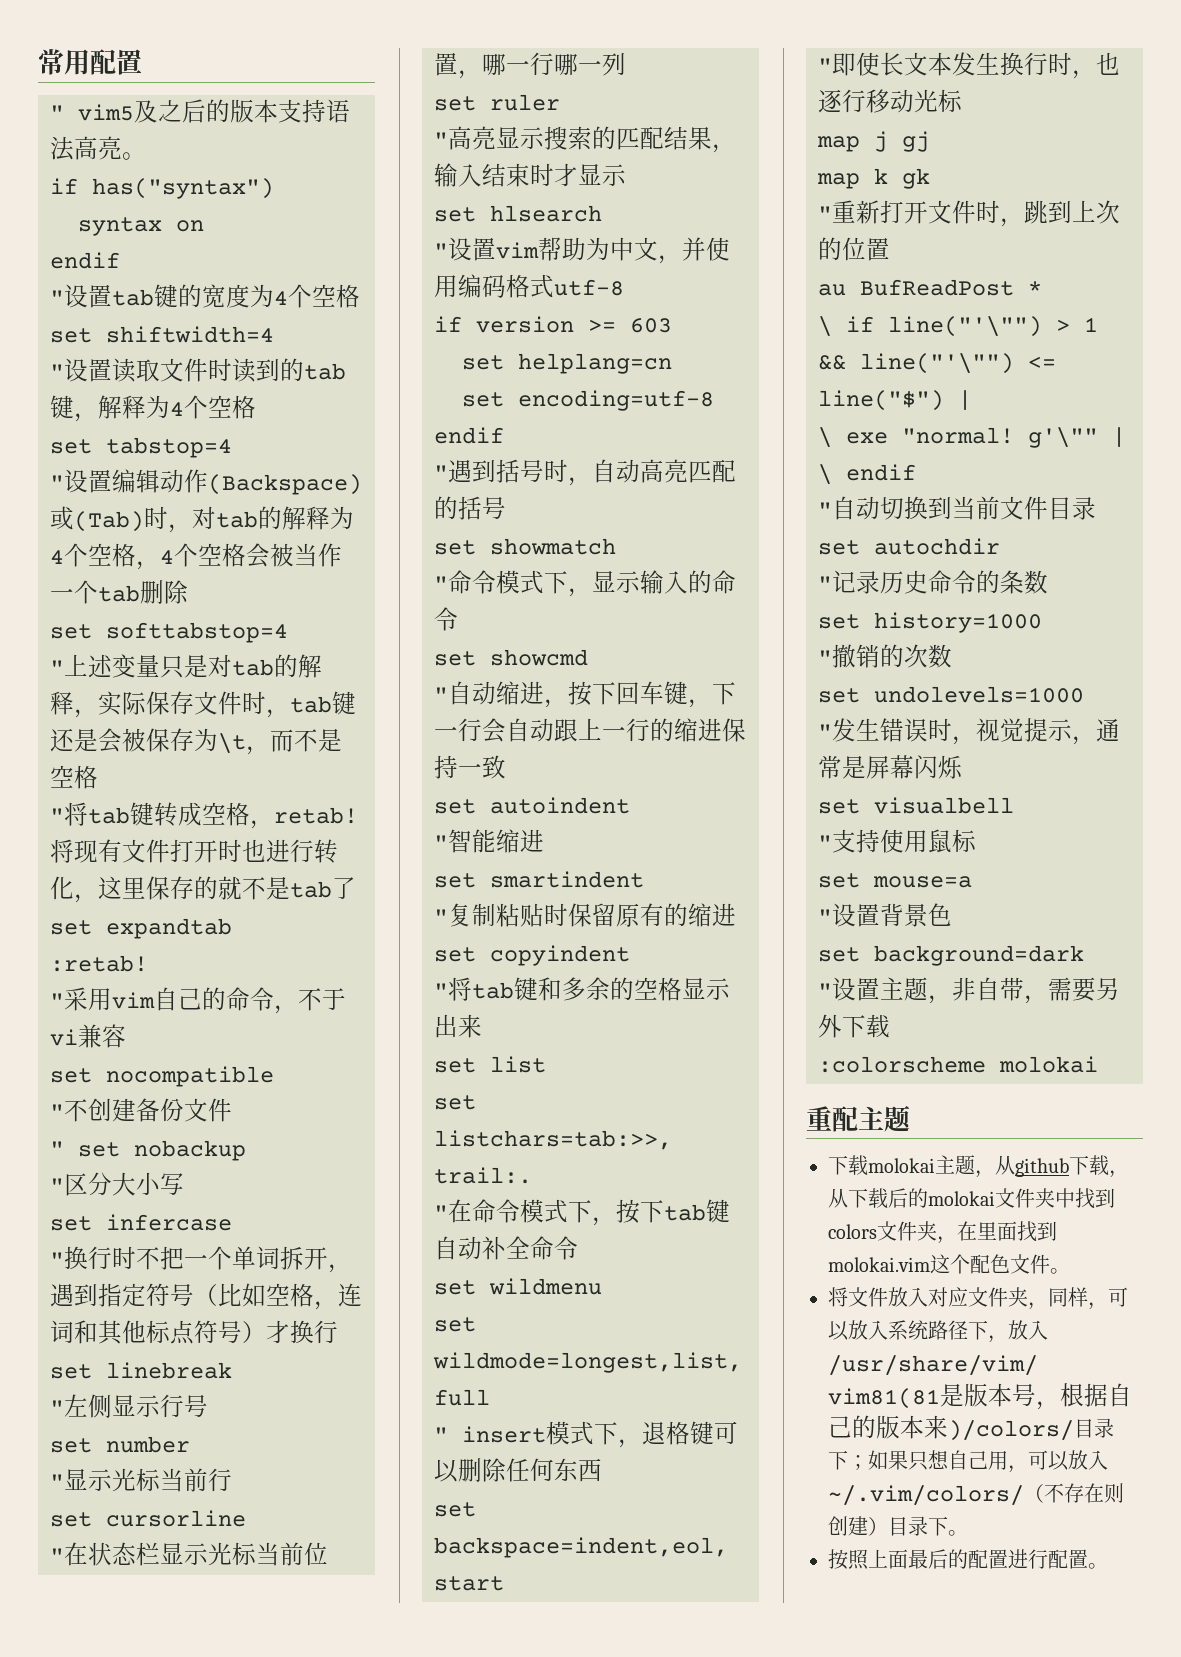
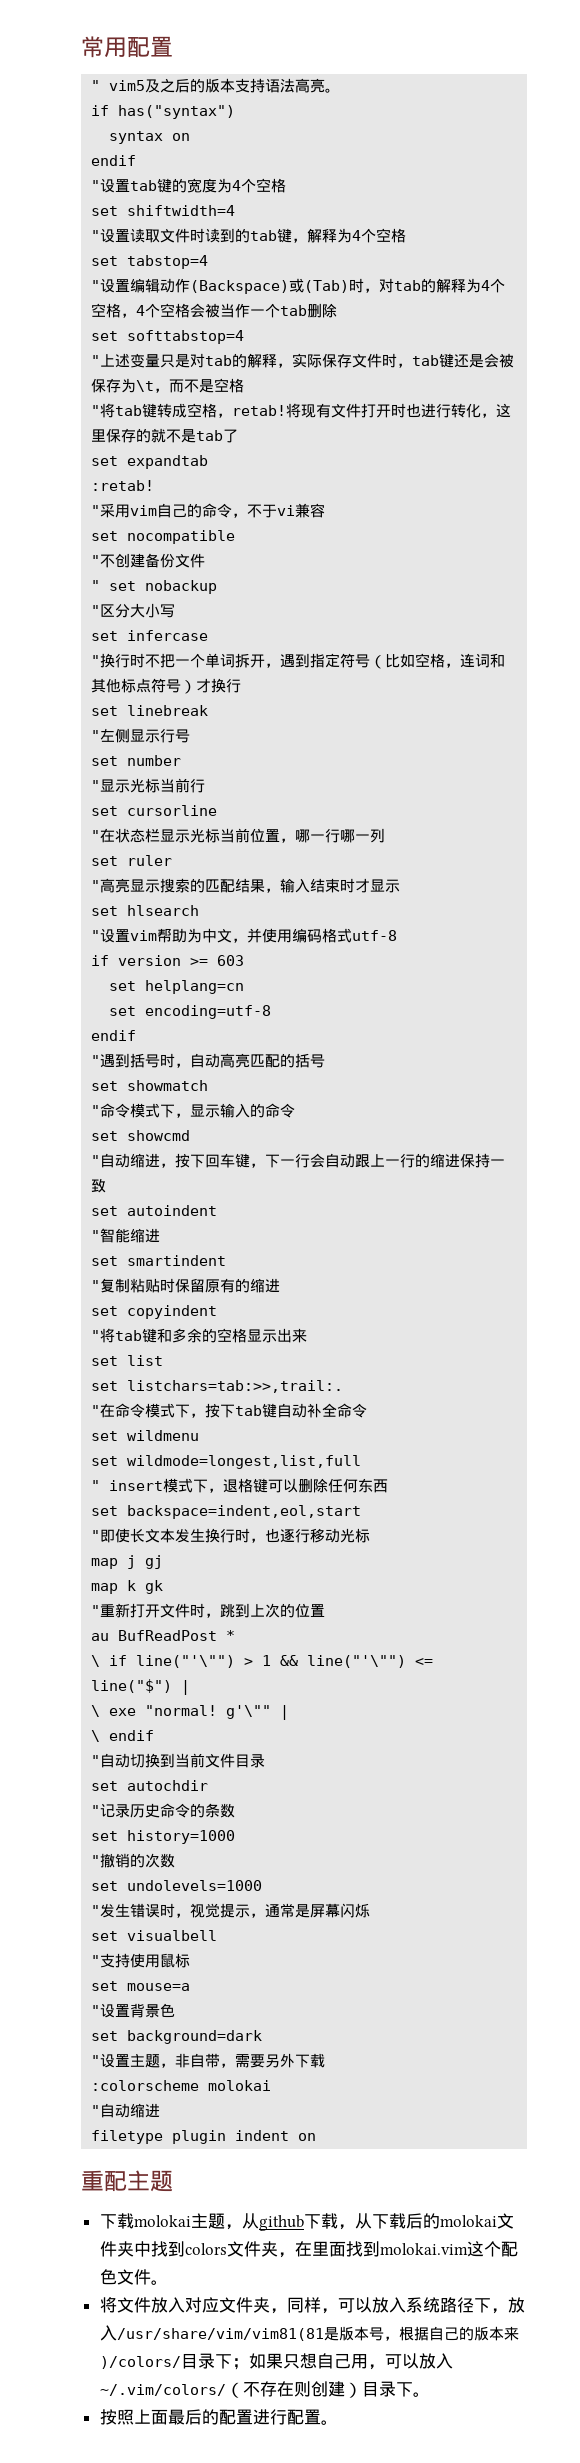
  :colorscheme molokai
+ "自动缩进
+ filetype plugin indent on

